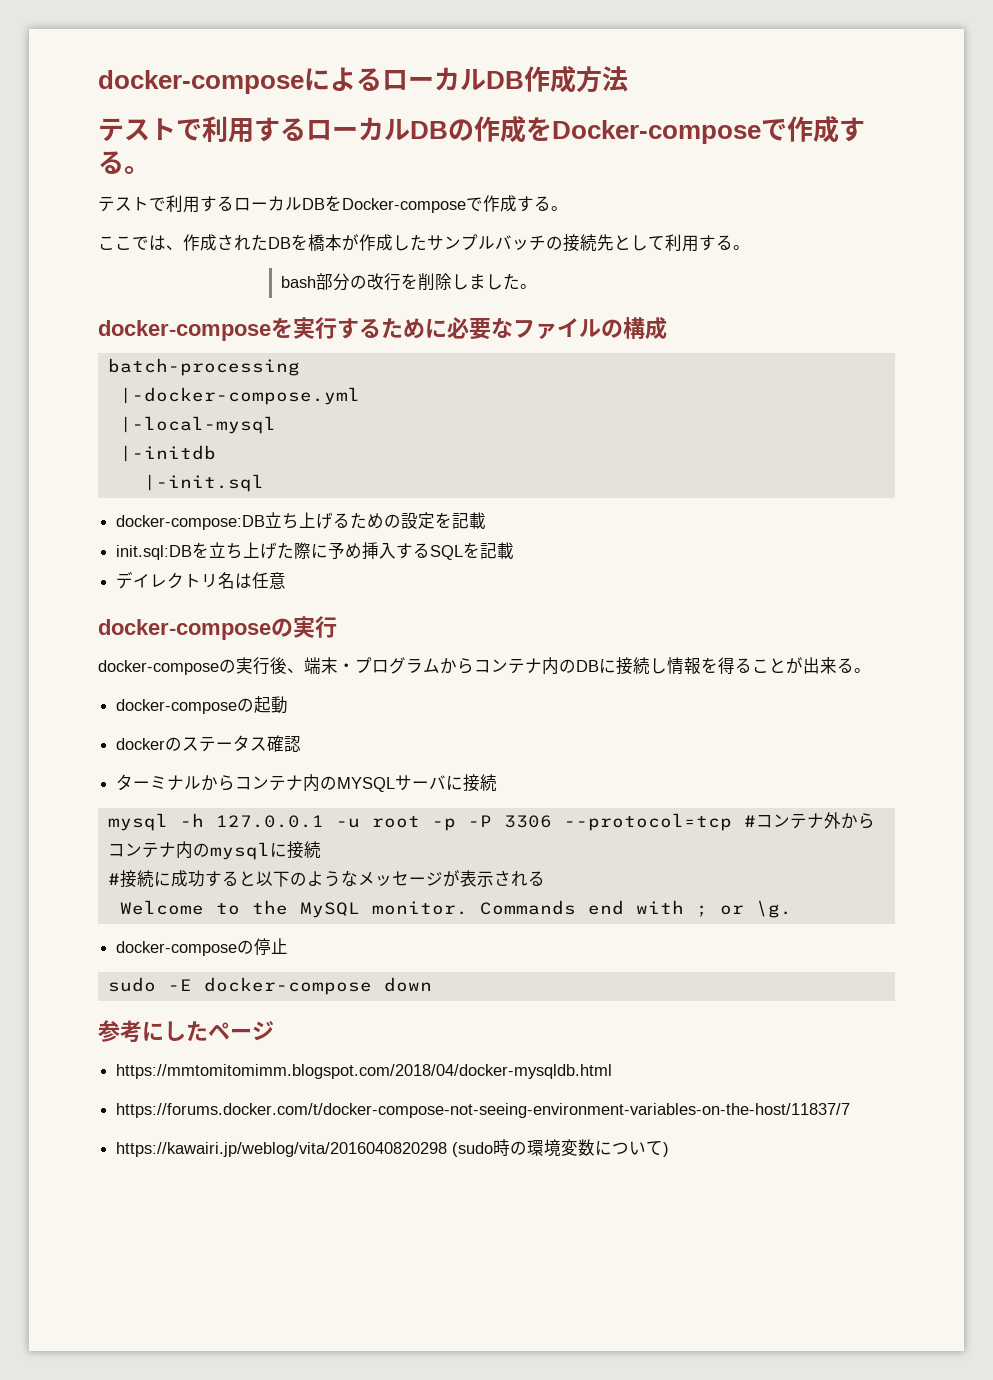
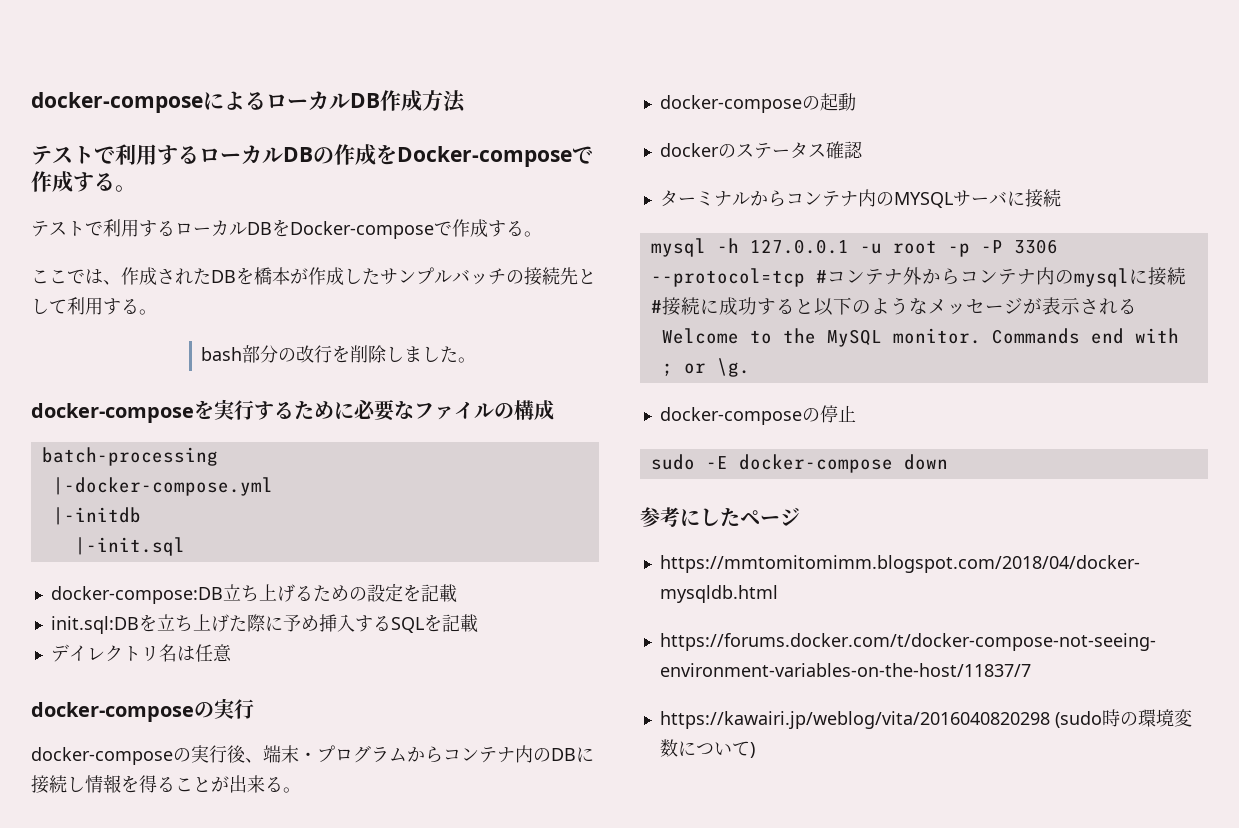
- |-local-mysql

